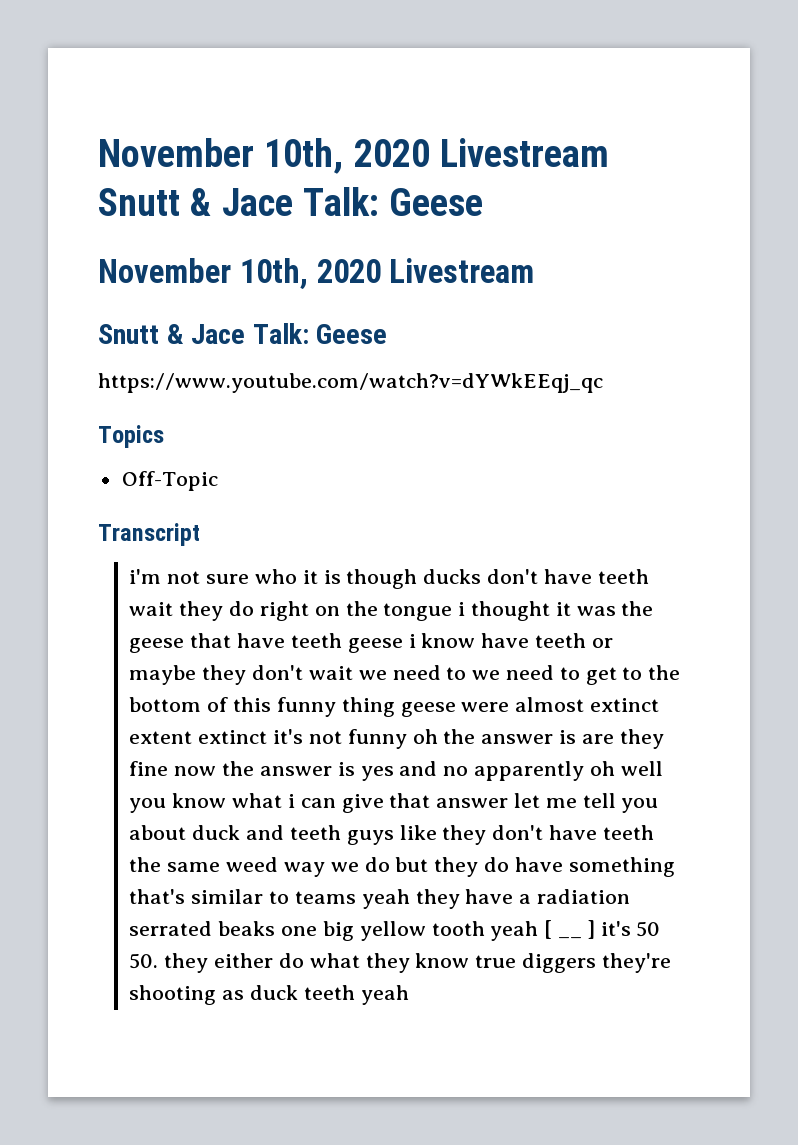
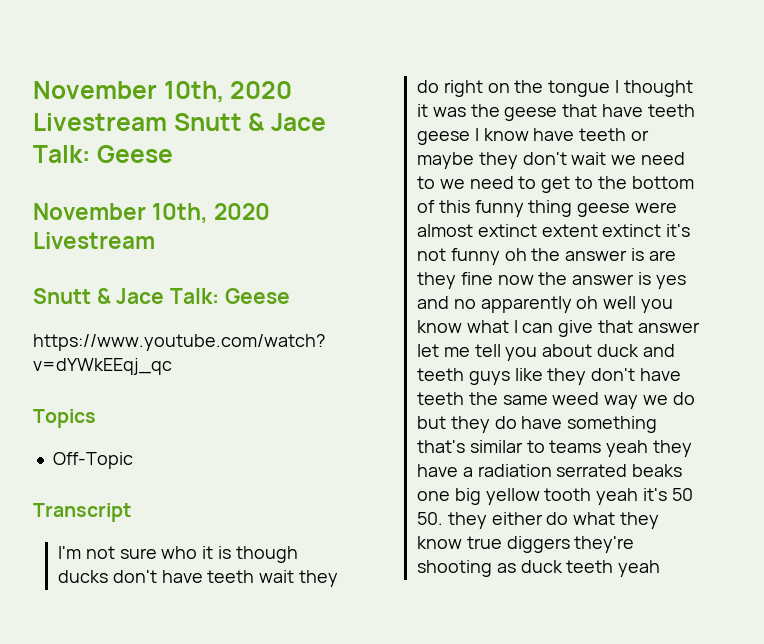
- i'm not sure who it is though ducks don't have teeth wait they do right on the tongue i thought it was the geese that have teeth geese i know have teeth or maybe they don't wait we need to we need to get to the bottom of this funny thing geese were almost extinct extent extinct it's not funny oh the answer is are they fine now the answer is yes and no apparently oh well you know what i can give that answer let me tell you about duck and teeth guys like they don't have teeth the same weed way we do but they do have something that's similar to teams yeah they have a radiation serrated beaks one big yellow tooth yeah [ __ ] it's 50 50. they either do what they know true diggers they're shooting as duck teeth yeah
+ I'm not sure who it is though ducks don't have teeth wait they do right on the tongue I thought it was the geese that have teeth geese I know have teeth or maybe they don't wait we need to we need to get to the bottom of this funny thing geese were almost extinct extent extinct it's not funny oh the answer is are they fine now the answer is yes and no apparently oh well you know what I can give that answer let me tell you about duck and teeth guys like they don't have teeth the same weed way we do but they do have something that's similar to teams yeah they have a radiation serrated beaks one big yellow tooth yeah it's 50 50. they either do what they know true diggers they're shooting as duck teeth yeah

